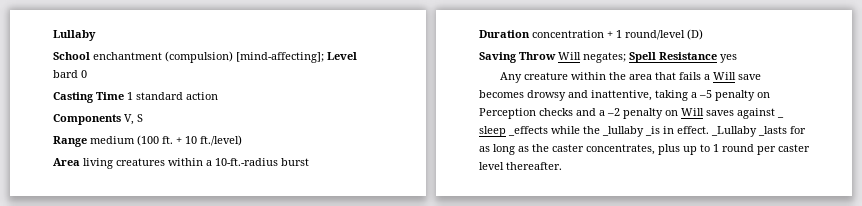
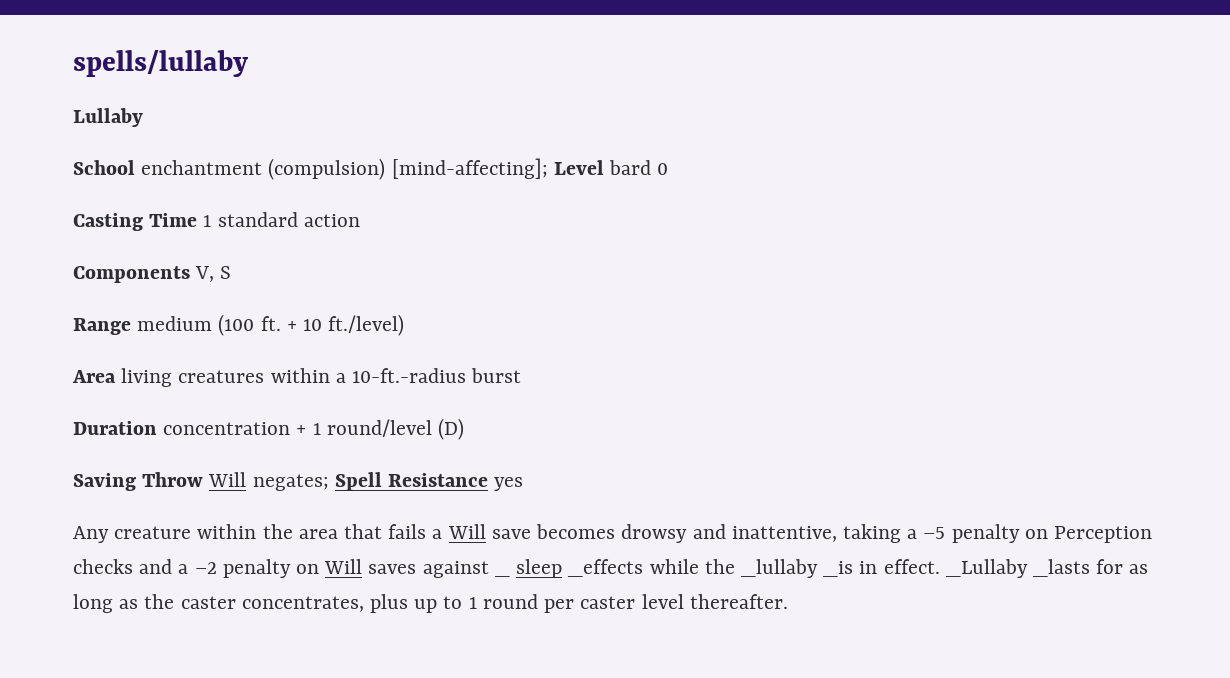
+ spells/lullaby

